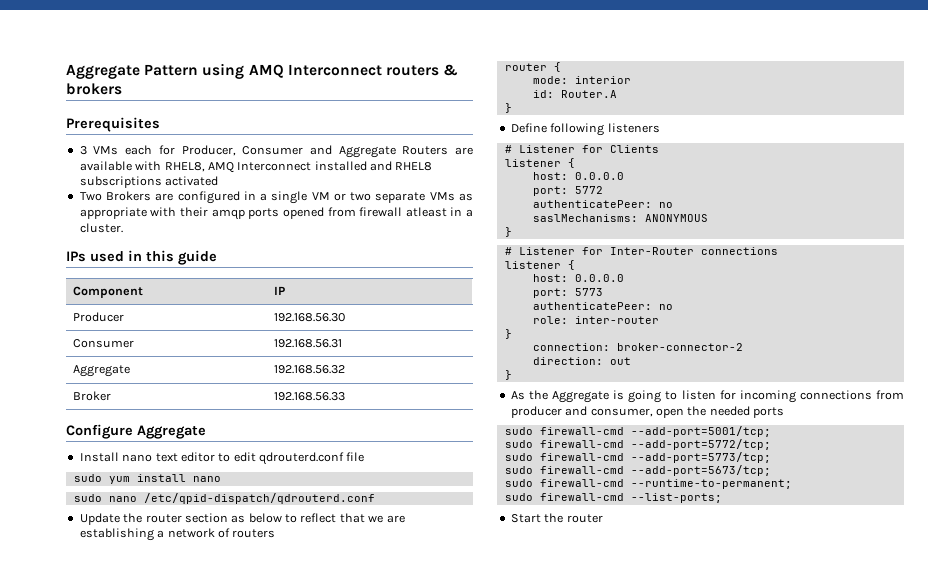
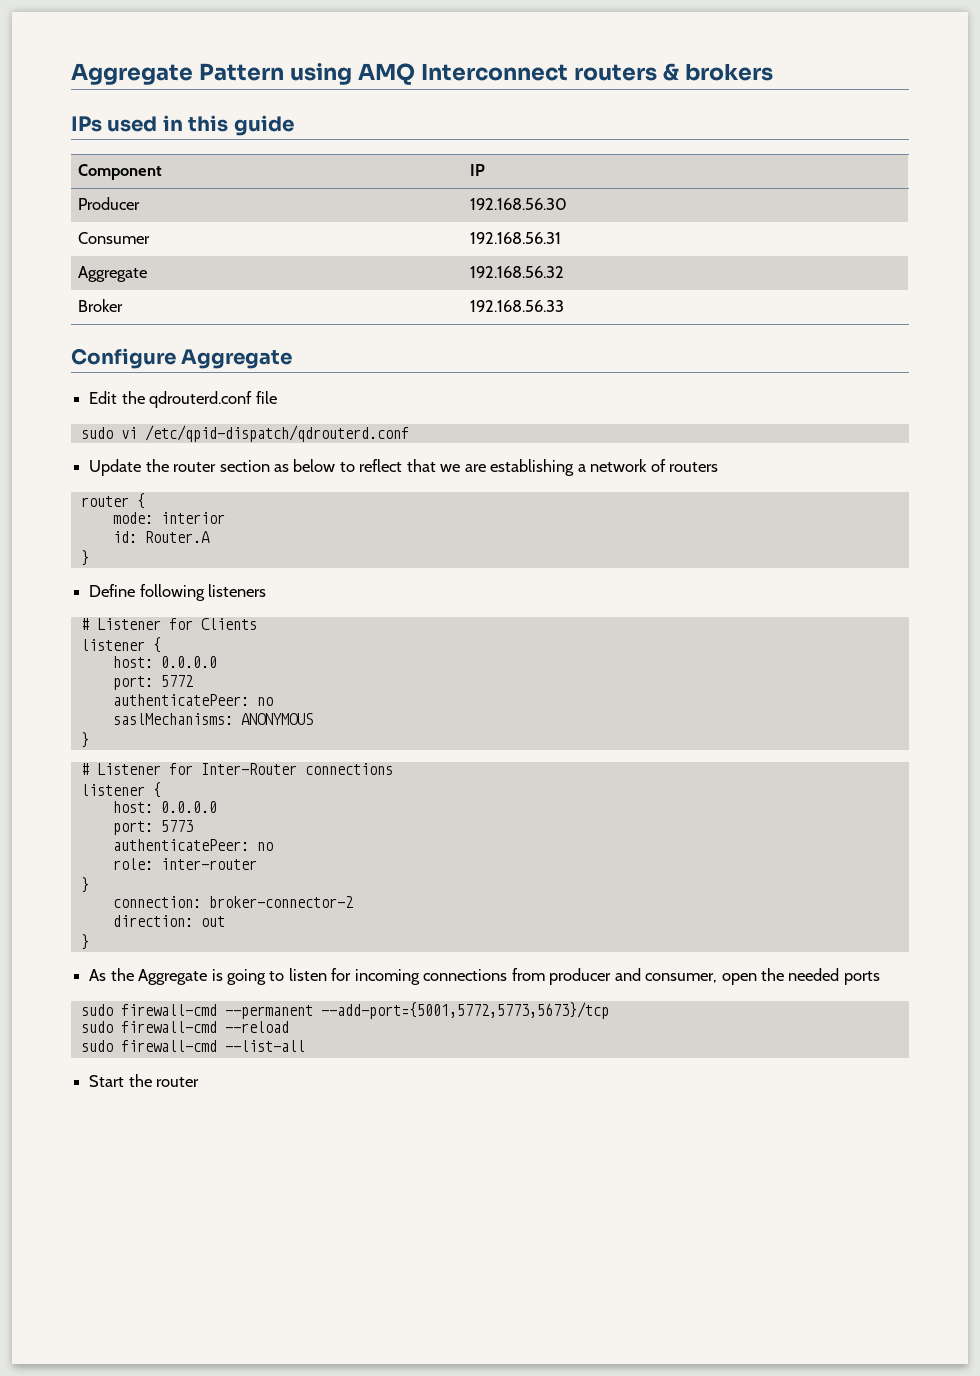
- Prerequisites
- 3 VMs each for Producer, Consumer and Aggregate Routers are available with RHEL8, AMQ Interconnect installed and RHEL8 subscriptions activated
- Two Brokers are configured in a single VM or two separate VMs as appropriate with their amqp ports opened from firewall atleast in a cluster.
- Install nano text editor to edit qdrouterd.conf file
- sudo yum install nano
- sudo nano /etc/qpid-dispatch/qdrouterd.conf
+ Edit the qdrouterd.conf file
+ sudo vi /etc/qpid-dispatch/qdrouterd.conf
- sudo firewall-cmd --add-port=5001/tcp;
- sudo firewall-cmd --add-port=5772/tcp;
- sudo firewall-cmd --add-port=5773/tcp;
- sudo firewall-cmd --add-port=5673/tcp;
- sudo firewall-cmd --runtime-to-permanent;
- sudo firewall-cmd --list-ports;
+ sudo firewall-cmd --permanent --add-port={5001,5772,5773,5673}/tcp
+ sudo firewall-cmd --reload
+ sudo firewall-cmd --list-all

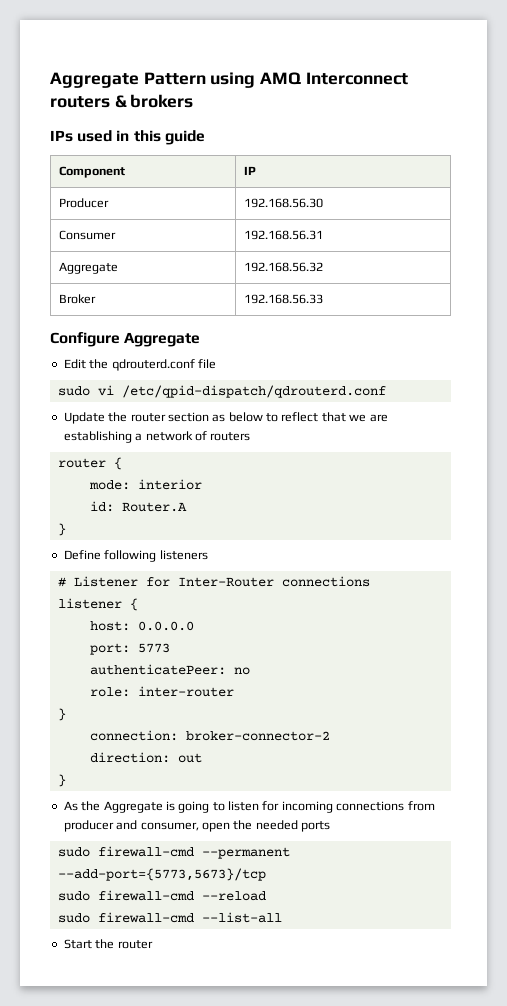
- # Listener for Clients
- listener {
- host: 0.0.0.0
- port: 5772
- authenticatePeer: no
- saslMechanisms: ANONYMOUS
- }
- sudo firewall-cmd --permanent --add-port={5001,5772,5773,5673}/tcp
+ sudo firewall-cmd --permanent --add-port={5773,5673}/tcp

